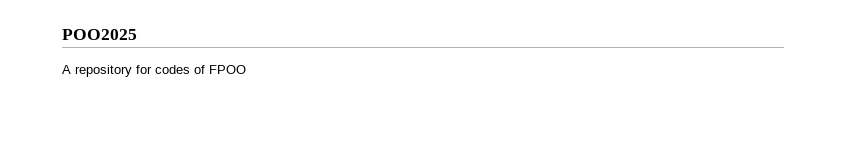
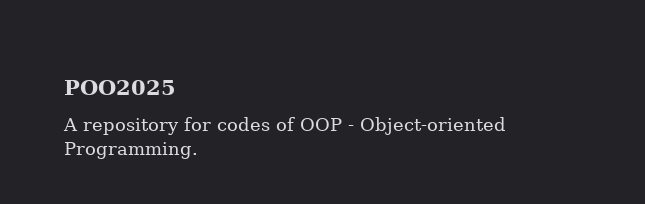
- A repository for codes of FPOO
+ A repository for codes of OOP - Object-oriented Programming.

